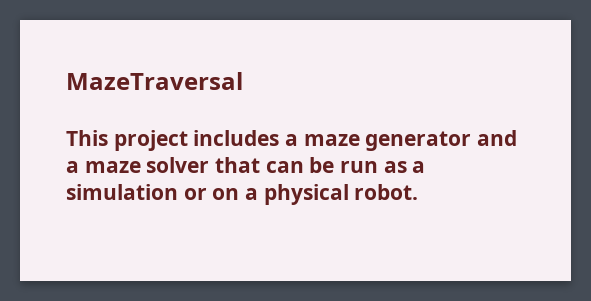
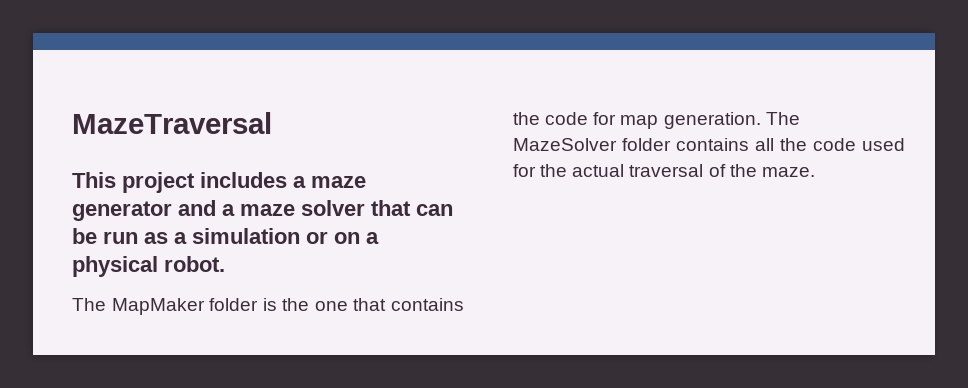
+ The MapMaker folder is the one that contains the code for map generation. The MazeSolver folder contains all the code used for the actual traversal of the maze.

